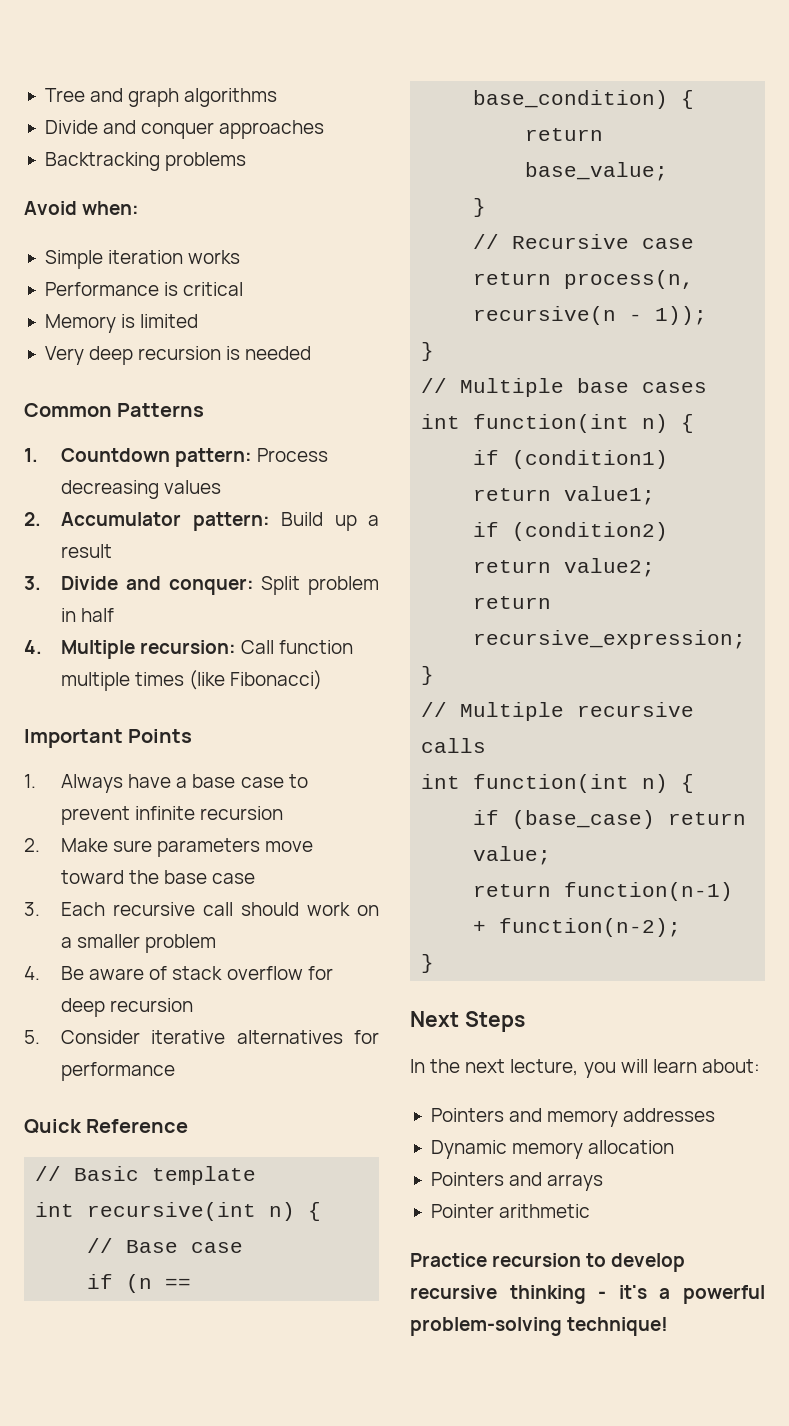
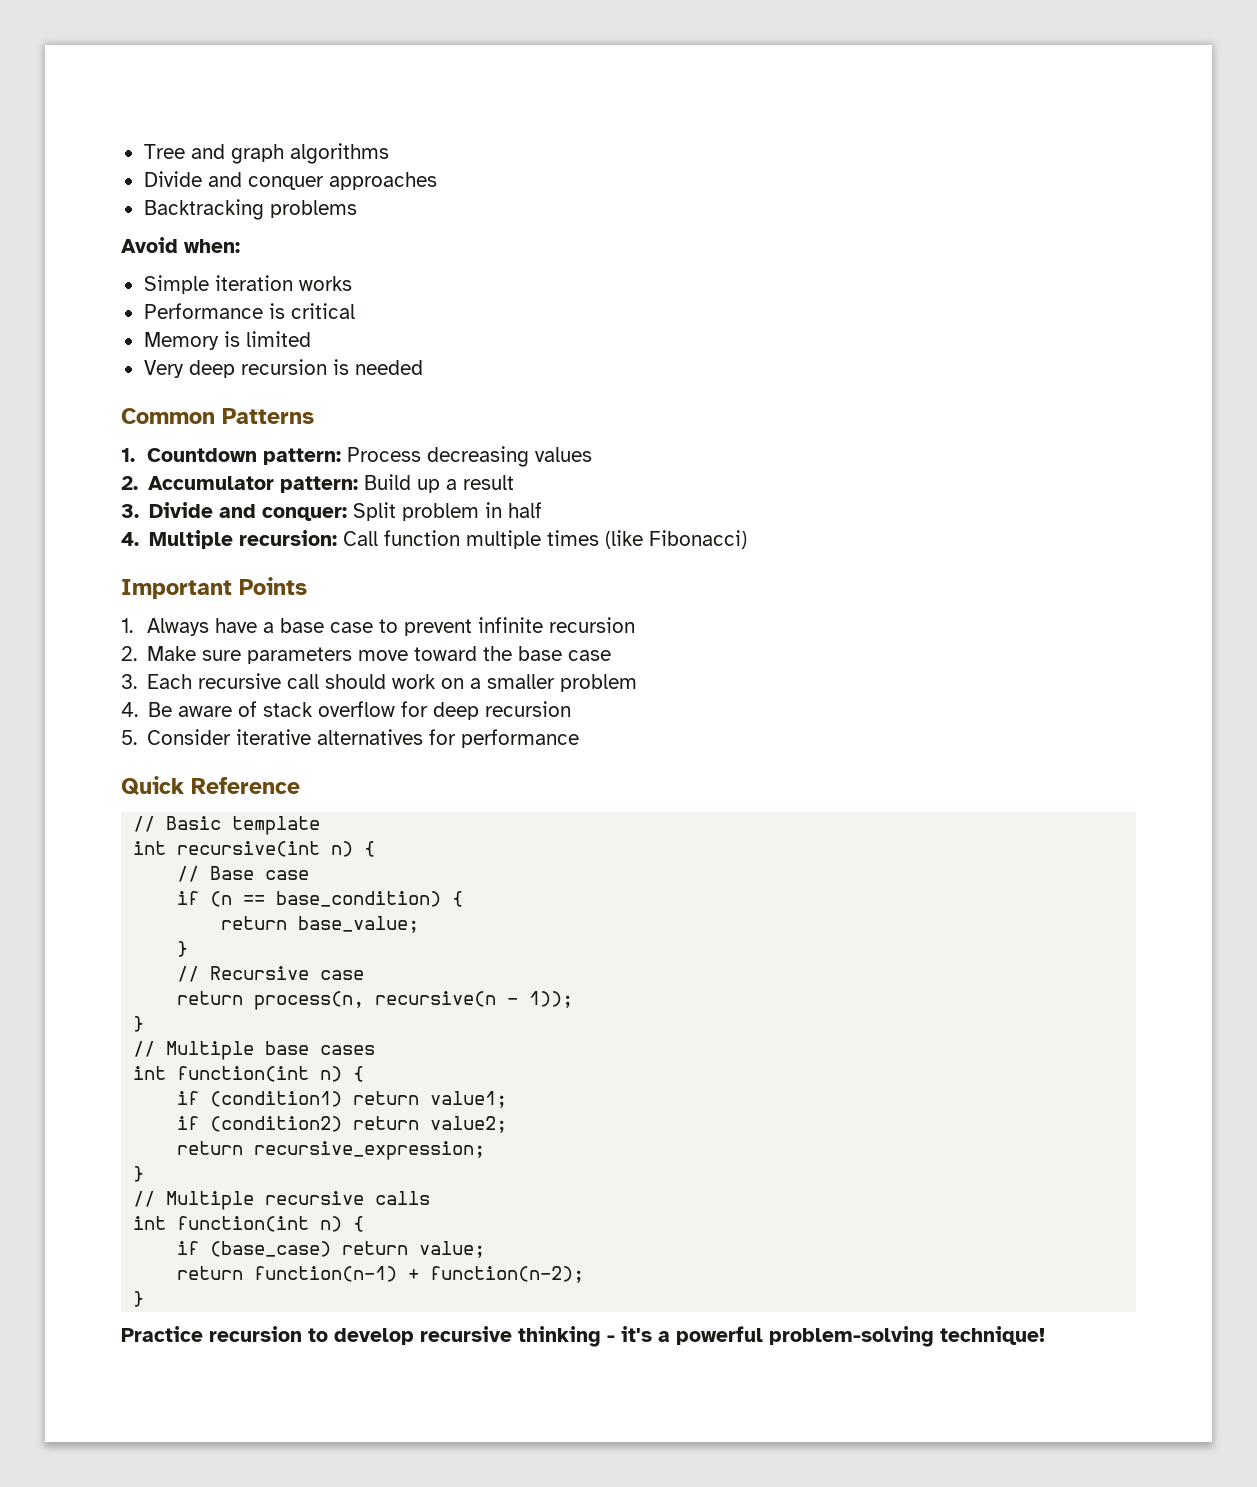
- Next Steps
- In the next lecture, you will learn about:
- Pointers and memory addresses
- Dynamic memory allocation
- Pointers and arrays
- Pointer arithmetic

